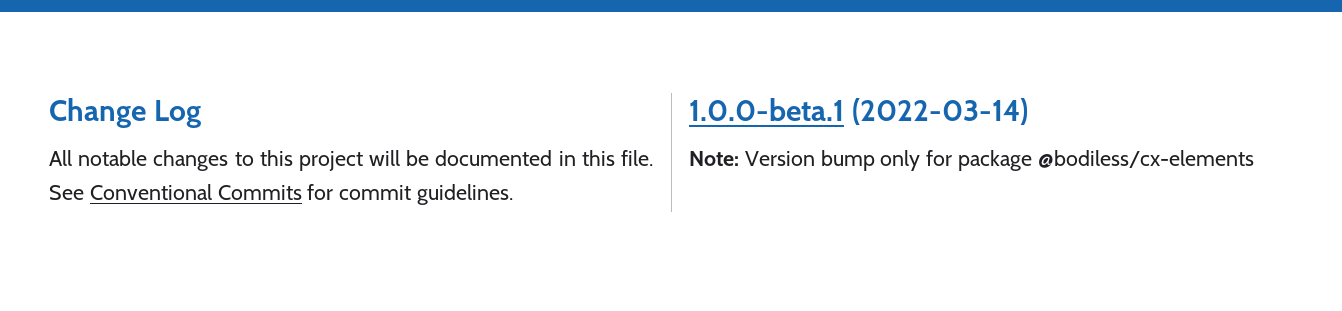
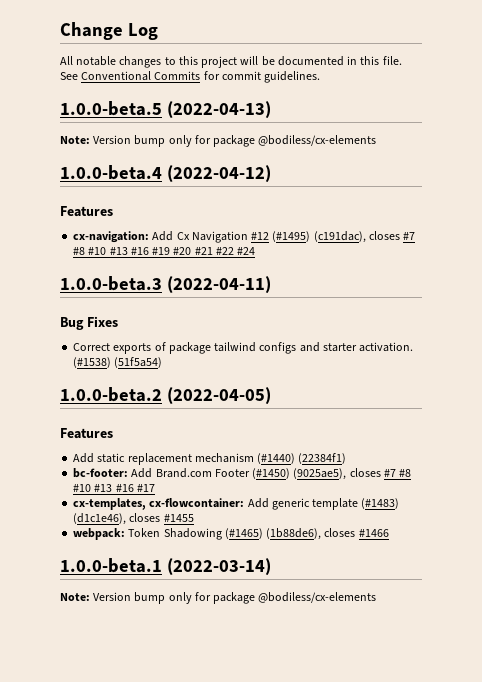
+ 1.0.0-beta.5 (2022-04-13)
+ Note: Version bump only for package @bodiless/cx-elements
+ 1.0.0-beta.4 (2022-04-12)
+ Features
+ cx-navigation: Add Cx Navigation #12 (#1495) (c191dac), closes #7 #8 #10 #13 #16 #19 #20 #21 #22 #24
+ 1.0.0-beta.3 (2022-04-11)
+ Bug Fixes
+ Correct exports of package tailwind configs and starter activation. (#1538) (51f5a54)
+ 1.0.0-beta.2 (2022-04-05)
+ Features
+ Add static replacement mechanism (#1440) (22384f1)
+ bc-footer: Add Brand.com Footer (#1450) (9025ae5), closes #7 #8 #10 #13 #16 #17
+ cx-templates, cx-flowcontainer: Add generic template (#1483) (d1c1e46), closes #1455
+ webpack: Token Shadowing (#1465) (1b88de6), closes #1466

